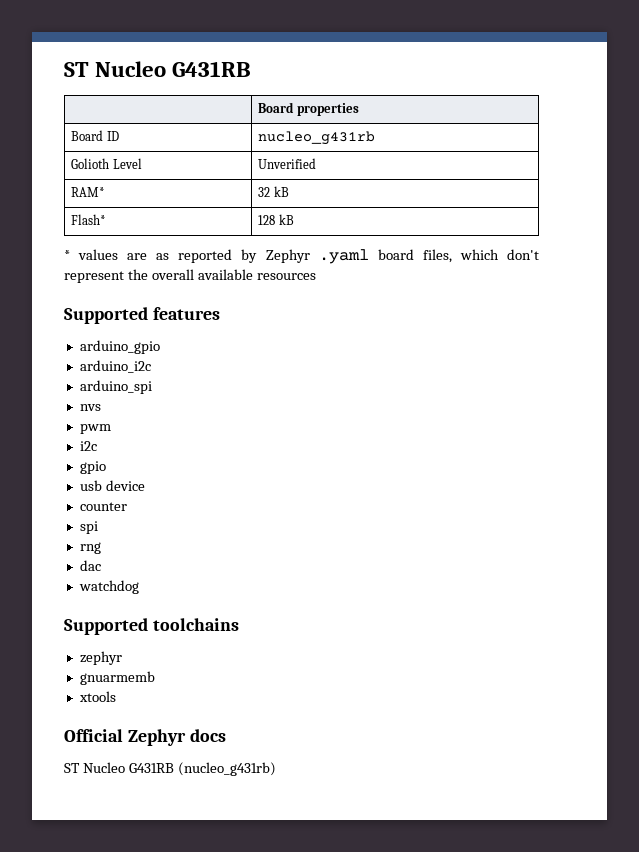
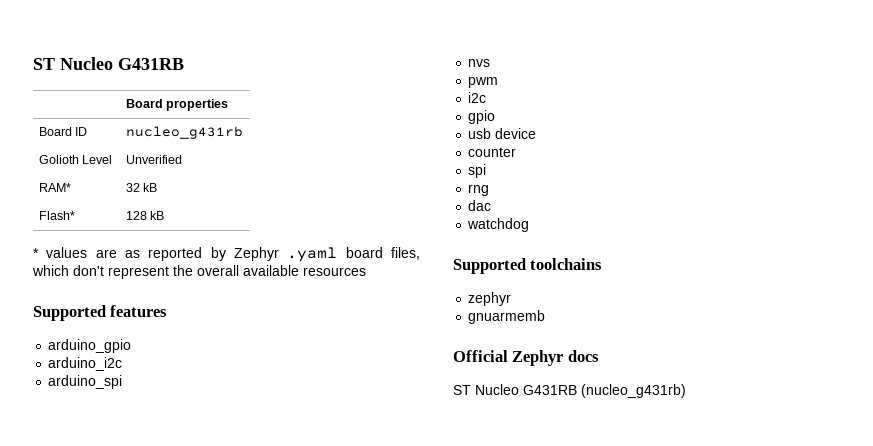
- xtools

